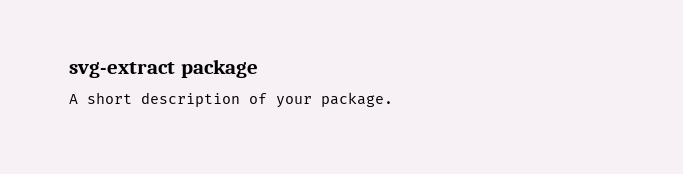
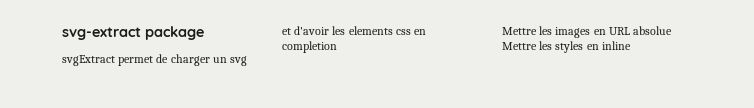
- A short description of your package.
+ svgExtract permet de charger un svg et d'avoir les elements css en completion
+ Mettre les images en URL absolue Mettre les styles en inline

